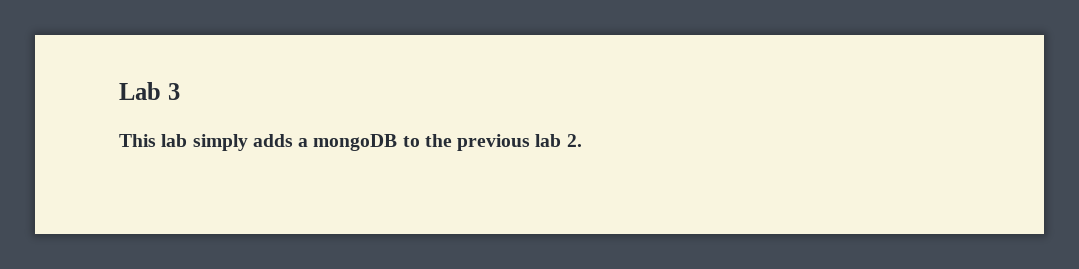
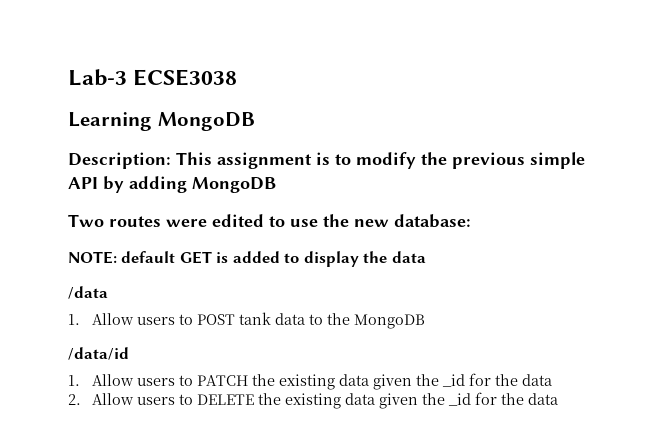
- Lab 3
- This lab simply adds a mongoDB to the previous lab 2.
+ Lab-3 ECSE3038
+ Learning MongoDB
+ Description: This assignment is to modify the previous simple API by adding MongoDB
+ Two routes were edited to use the new database:
+ NOTE: default GET is added to display the data
+ /data
+ 1. Allow users to POST tank data to the MongoDB
+ /data/id
+ 1. Allow users to PATCH the existing data given the _id for the data
+ 2. Allow users to DELETE the existing data given the _id for the data

